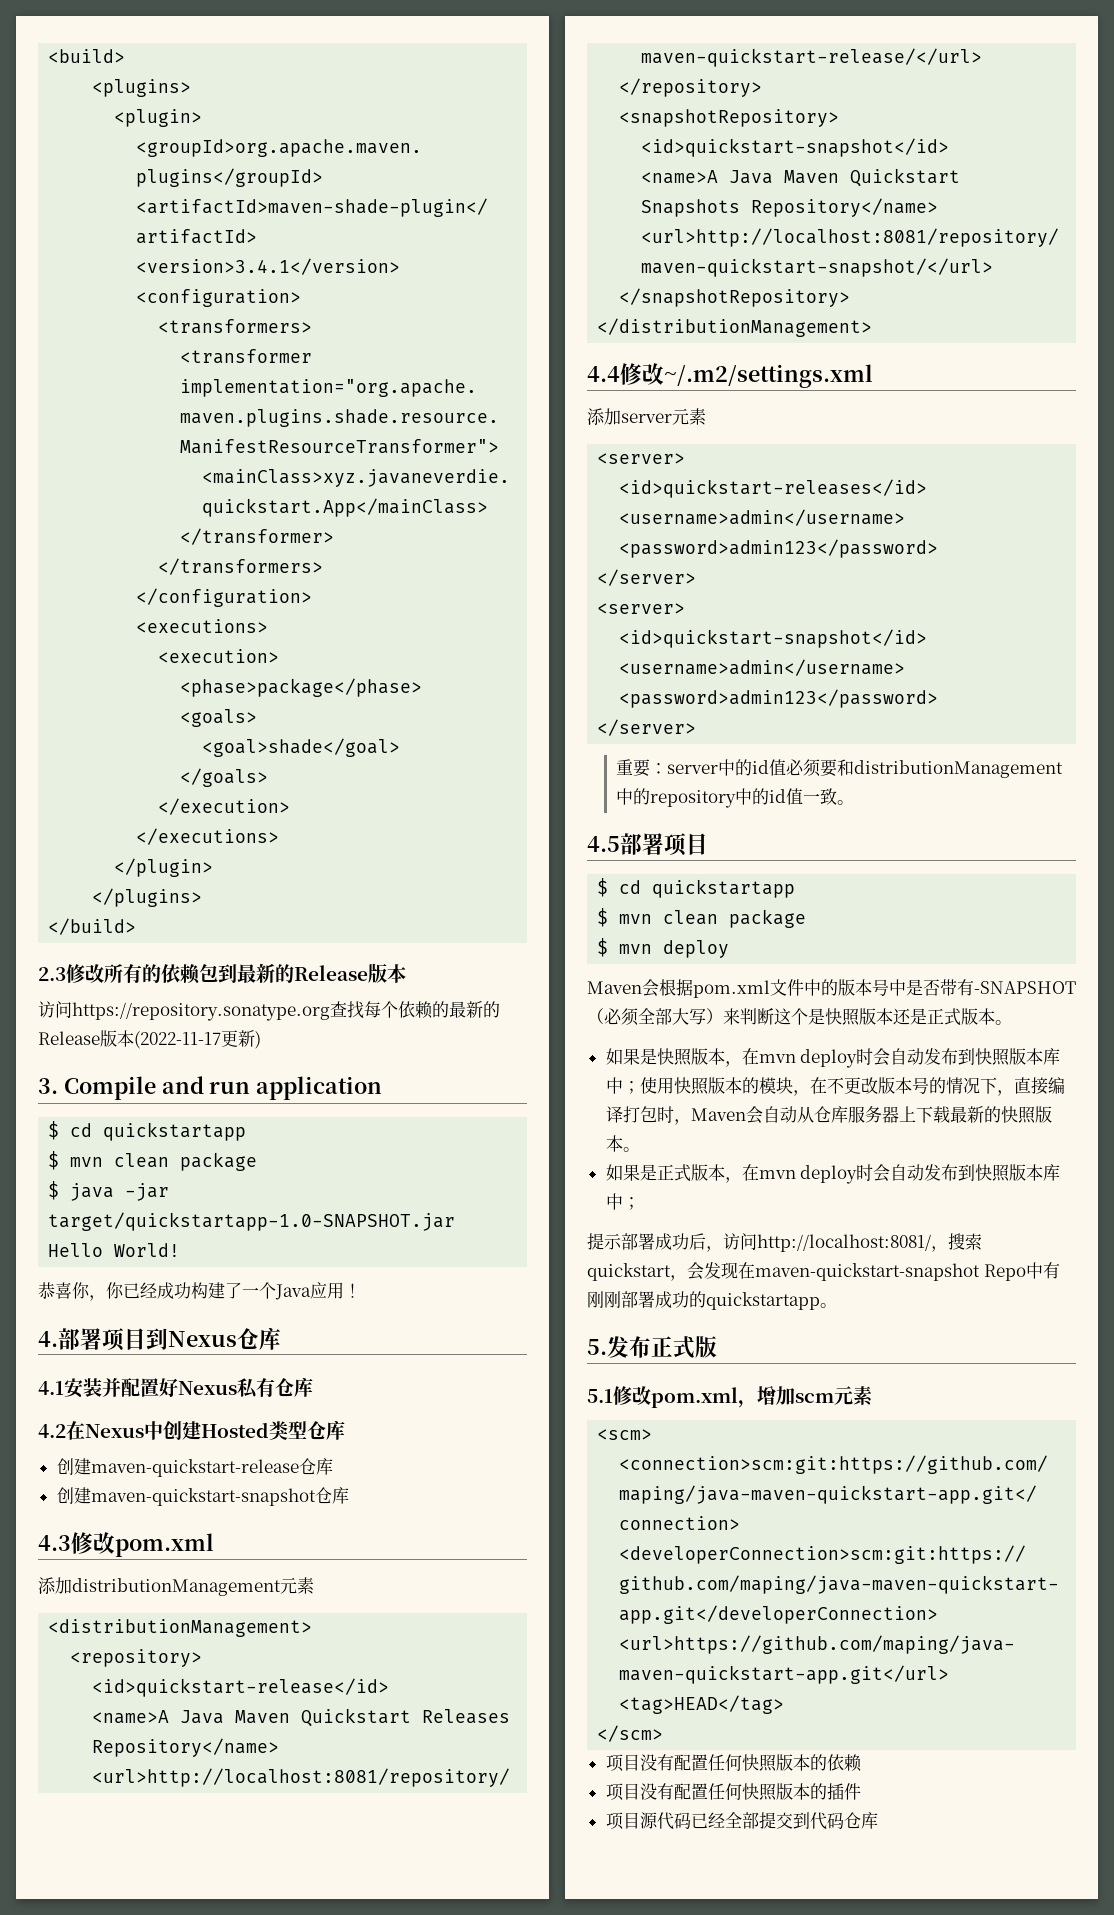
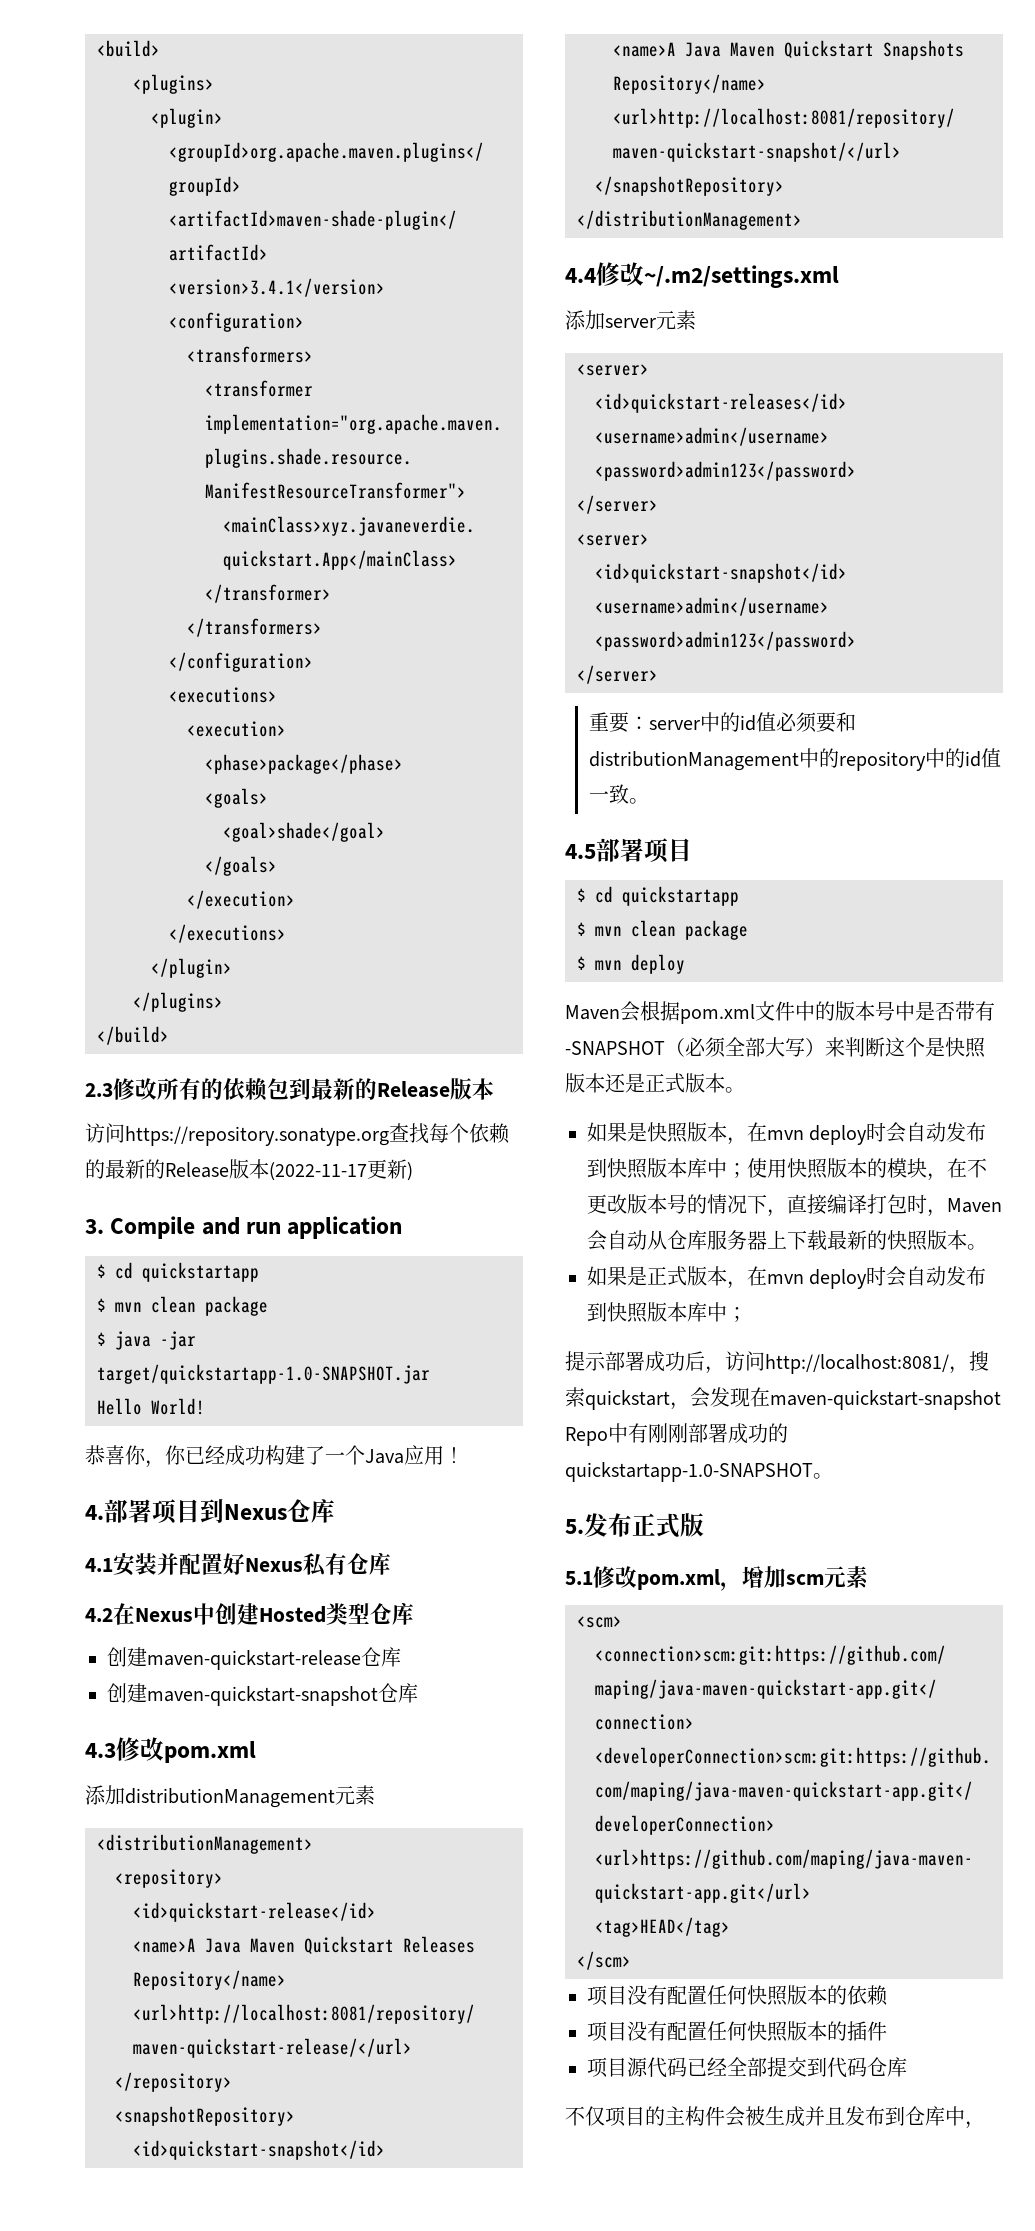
- 提示部署成功后，访问http://localhost:8081/，搜索quickstart，会发现在maven-quickstart-snapshot Repo中有刚刚部署成功的quickstartapp。
+ 提示部署成功后，访问http://localhost:8081/，搜索quickstart，会发现在maven-quickstart-snapshot Repo中有刚刚部署成功的quickstartapp-1.0-SNAPSHOT。
+ 不仅项目的主构件会被生成并且发布到仓库中，

